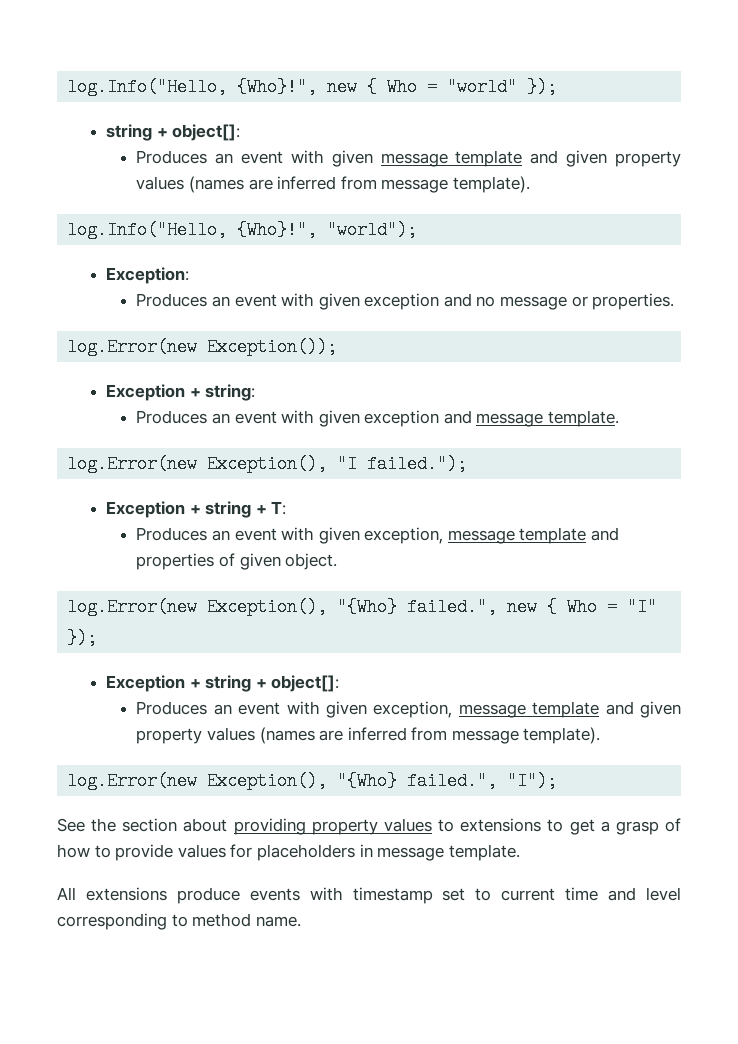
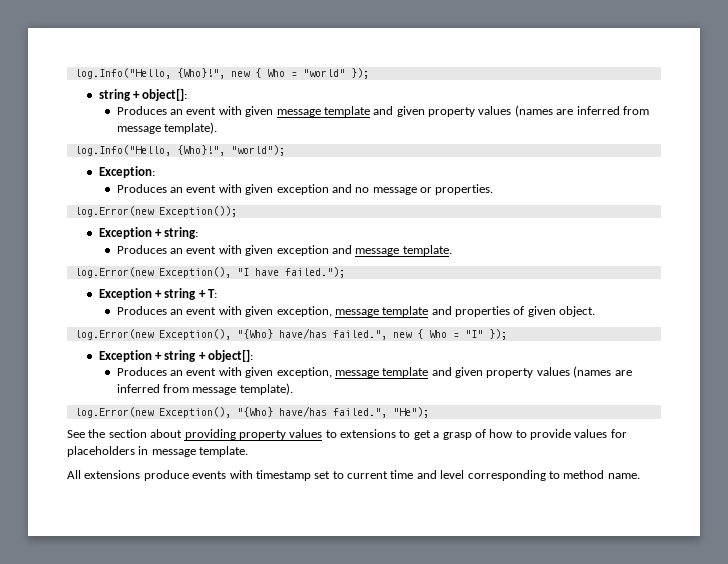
- log.Error(new Exception(), "I failed.");
+ log.Error(new Exception(), "I have failed.");
- log.Error(new Exception(), "{Who} failed.", new { Who = "I" });
+ log.Error(new Exception(), "{Who} have/has failed.", new { Who = "I" });
- log.Error(new Exception(), "{Who} failed.", "I");
+ log.Error(new Exception(), "{Who} have/has failed.", "He");

